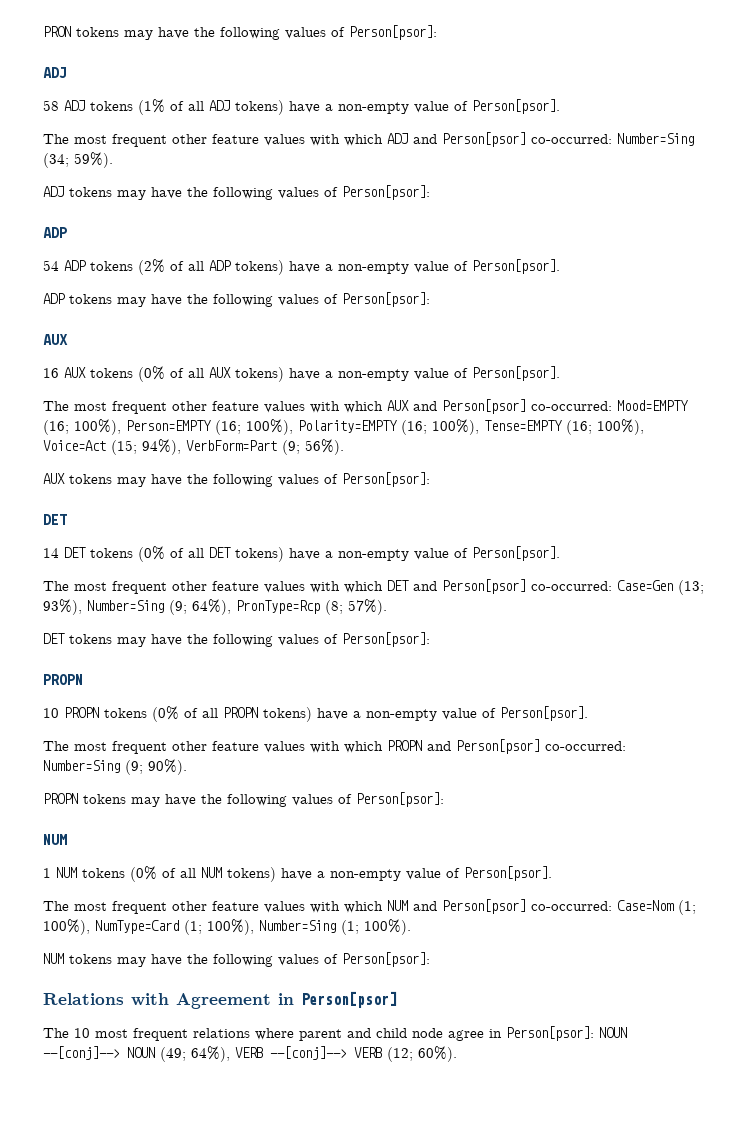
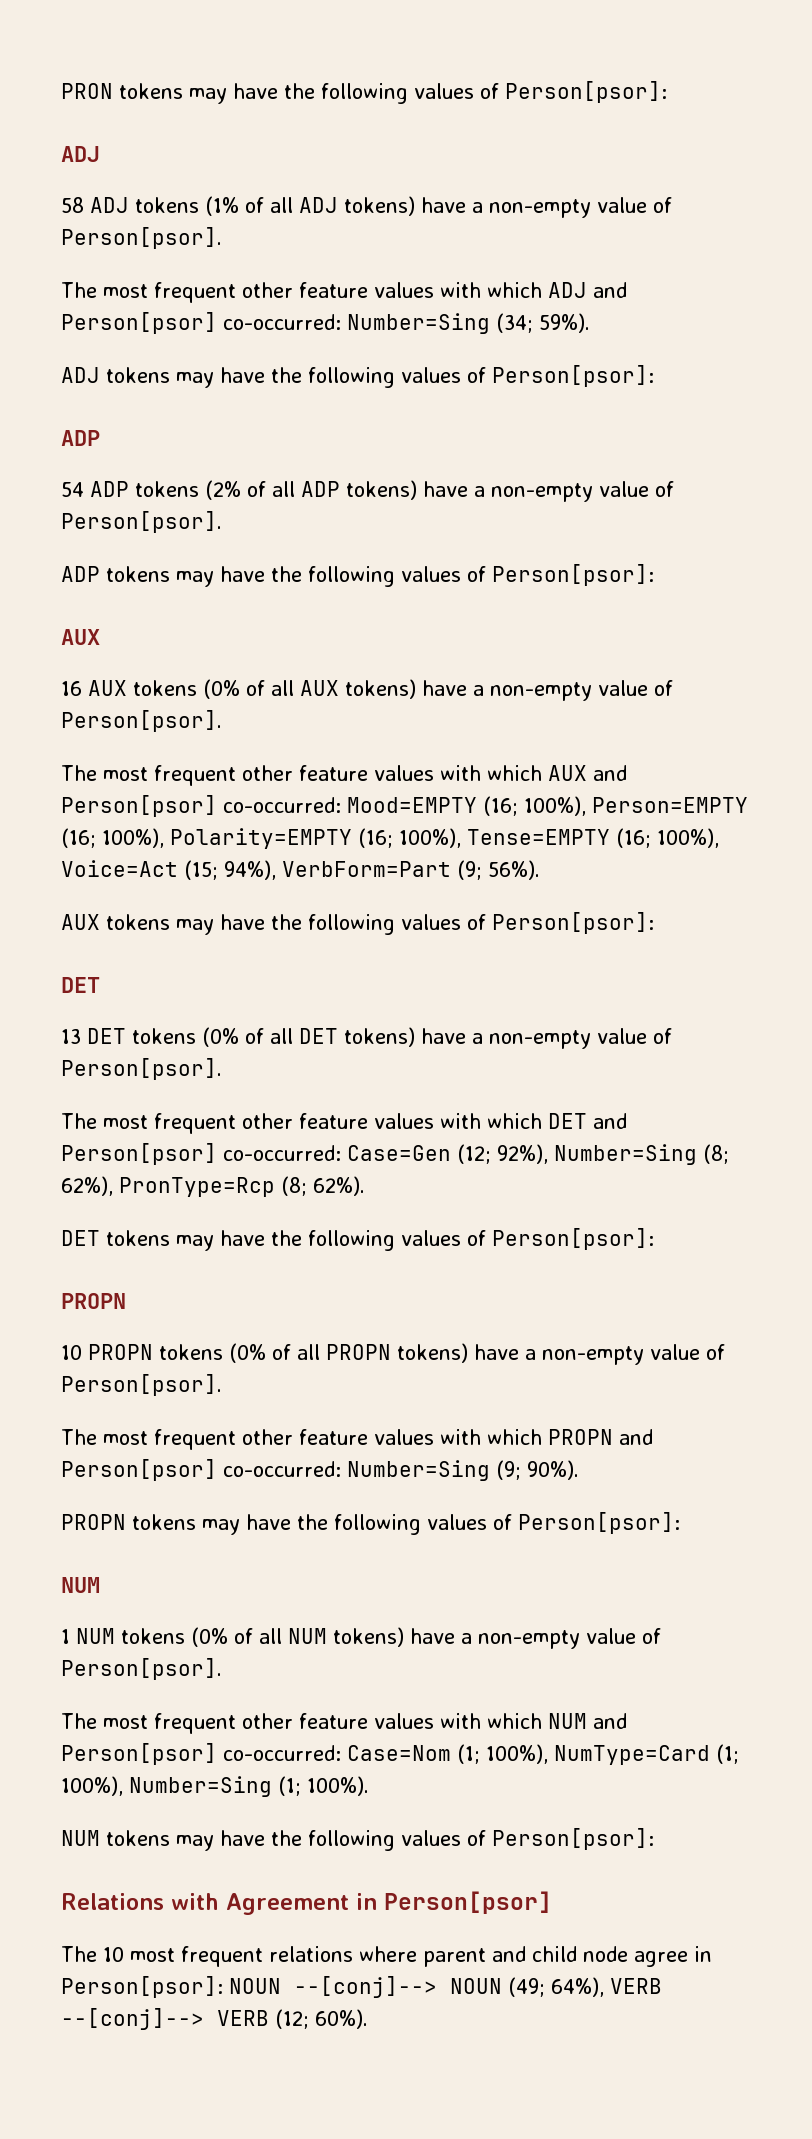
- 14 DET tokens (0% of all DET tokens) have a non-empty value of Person[psor].
+ 13 DET tokens (0% of all DET tokens) have a non-empty value of Person[psor].
- The most frequent other feature values with which DET and Person[psor] co-occurred: Case=Gen (13; 93%), Number=Sing (9; 64%), PronType=Rcp (8; 57%).
+ The most frequent other feature values with which DET and Person[psor] co-occurred: Case=Gen (12; 92%), Number=Sing (8; 62%), PronType=Rcp (8; 62%).

